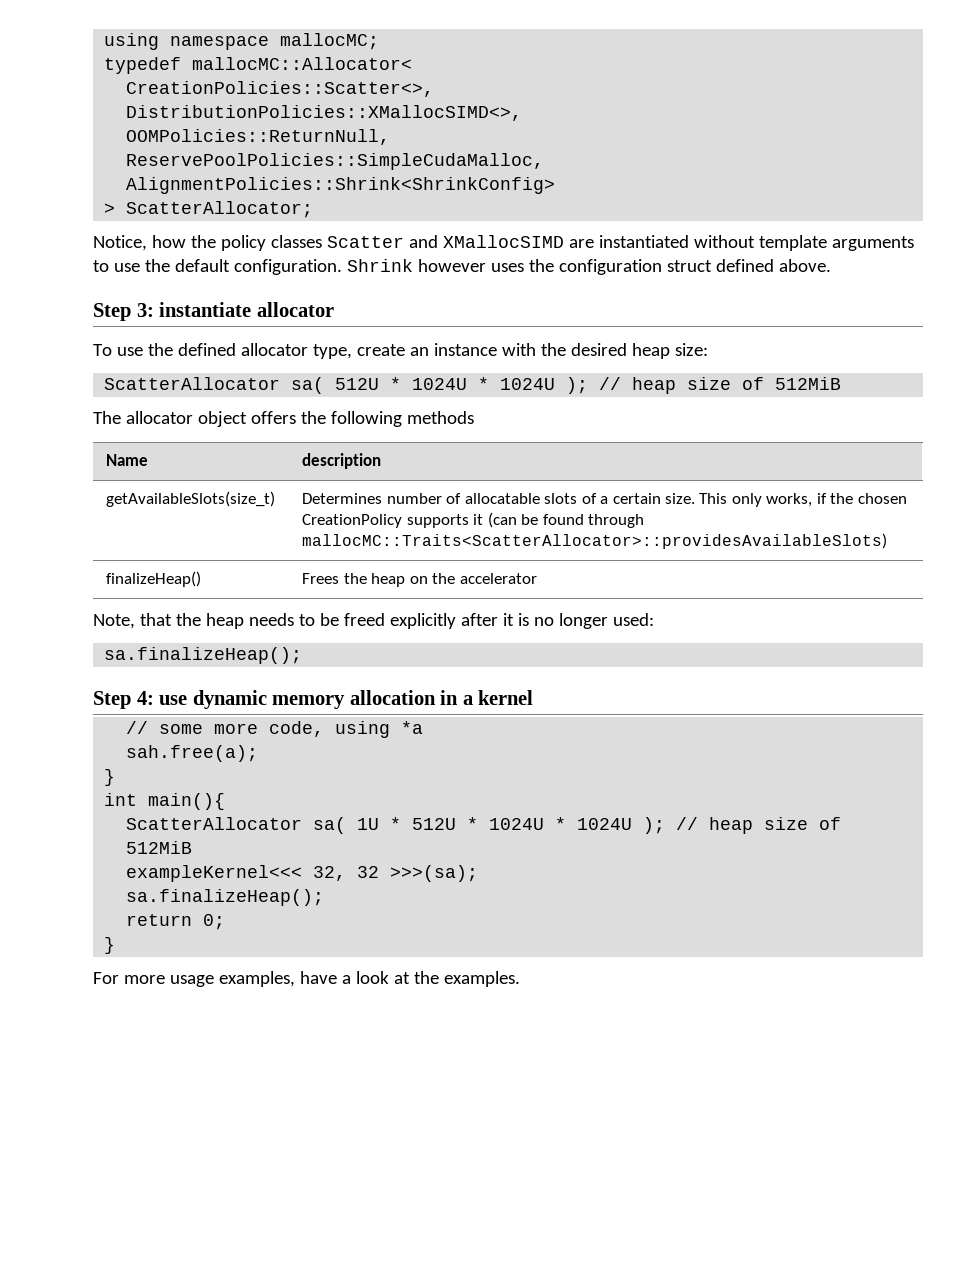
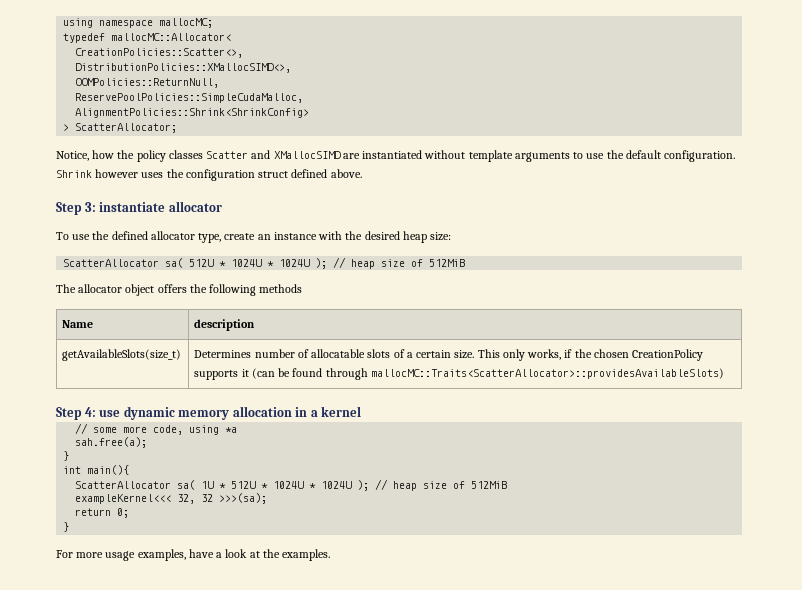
- finalizeHeap() | Frees the heap on the accelerator
- Note, that the heap needs to be freed explicitly after it is no longer used:
- sa.finalizeHeap();
  exampleKernel<<< 32, 32 >>>(sa);
- sa.finalizeHeap();

